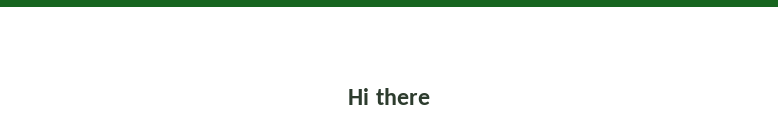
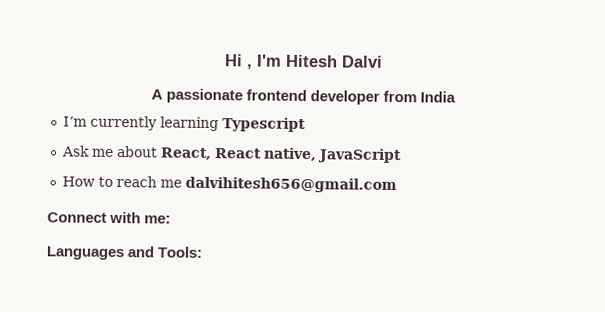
- Hi there
+ Hi , I'm Hitesh Dalvi
+ A passionate frontend developer from India
+ I’m currently learning Typescript
+ Ask me about React, React native, JavaScript
+ How to reach me dalvihitesh656@gmail.com
+ Connect with me:
+ Languages and Tools:

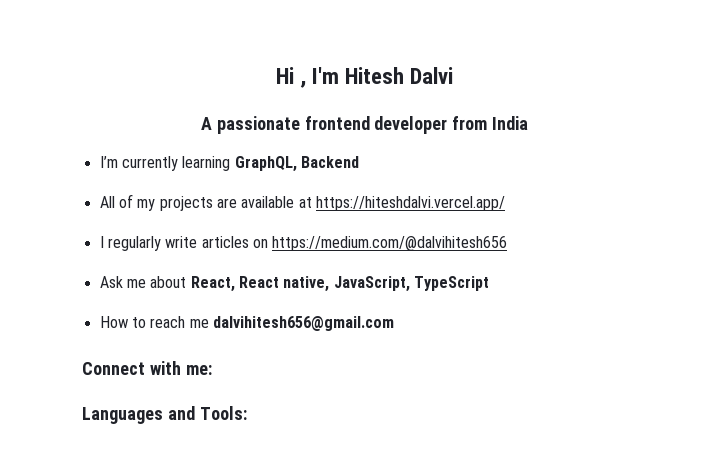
- I’m currently learning Typescript
+ I’m currently learning GraphQL, Backend
+ All of my projects are available at https://hiteshdalvi.vercel.app/
+ I regularly write articles on https://medium.com/@dalvihitesh656
- Ask me about React, React native, JavaScript
+ Ask me about React, React native, JavaScript, TypeScript

